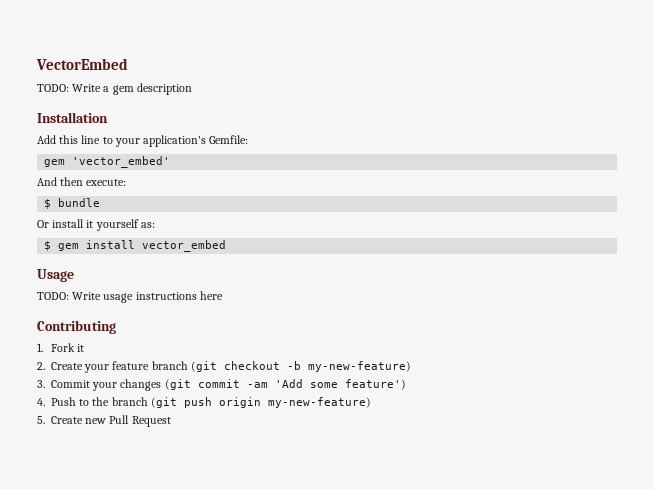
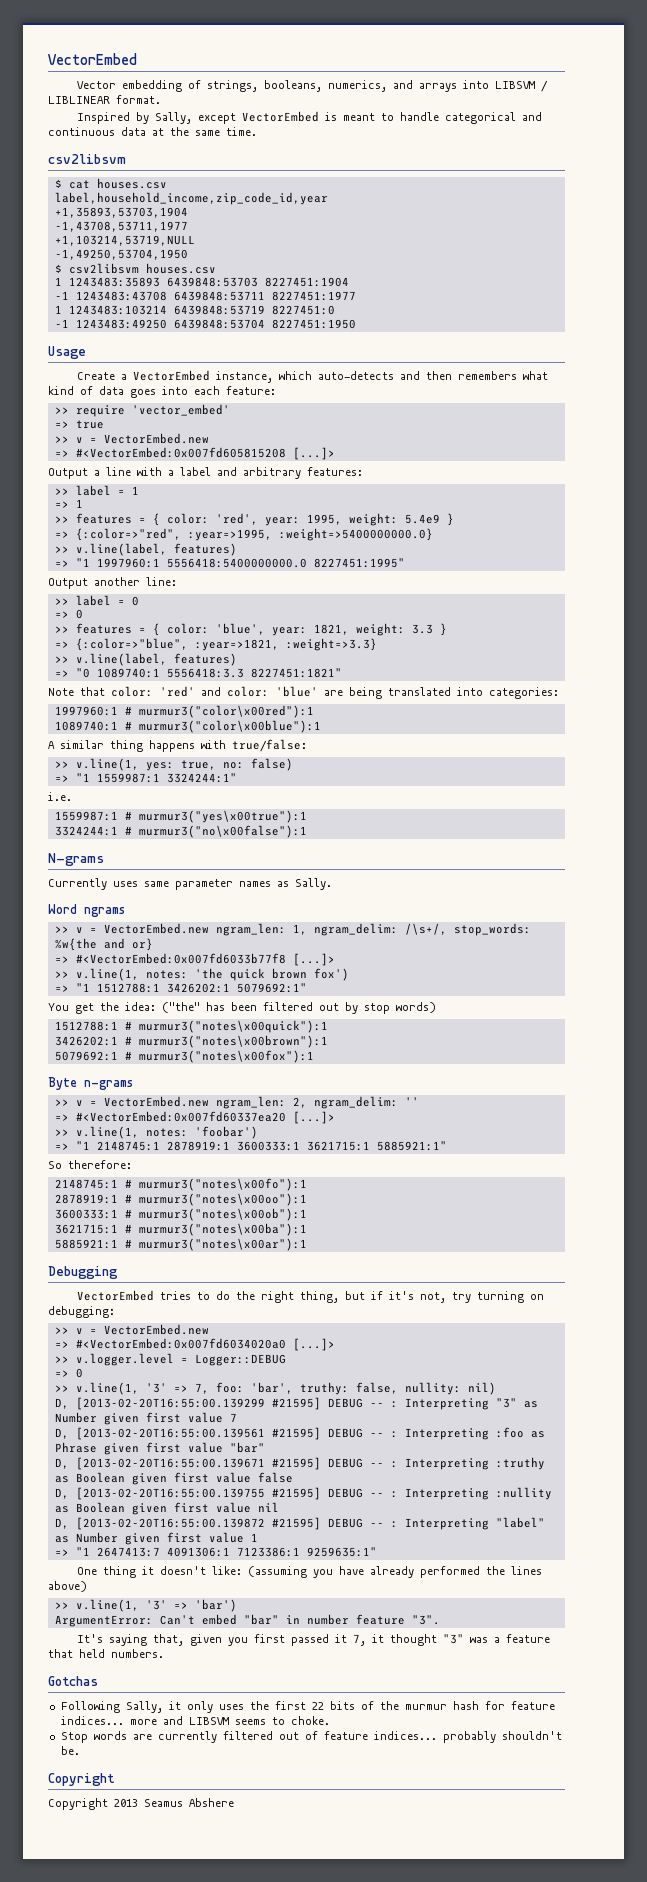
- TODO: Write a gem description
- Installation
- Add this line to your application's Gemfile:
- gem 'vector_embed'
- And then execute:
- $ bundle
- Or install it yourself as:
- $ gem install vector_embed
+ Vector embedding of strings, booleans, numerics, and arrays into LIBSVM / LIBLINEAR format.
+ Inspired by Sally, except VectorEmbed is meant to handle categorical and continuous data at the same time.
+ csv2libsvm
+ $ cat houses.csv
+ label,household_income,zip_code_id,year
+ +1,35893,53703,1904
+ -1,43708,53711,1977
+ +1,103214,53719,NULL
+ -1,49250,53704,1950
+ $ csv2libsvm houses.csv
+ 1 1243483:35893 6439848:53703 8227451:1904
+ -1 1243483:43708 6439848:53711 8227451:1977
+ 1 1243483:103214 6439848:53719 8227451:0
+ -1 1243483:49250 6439848:53704 8227451:1950
  Usage
- TODO: Write usage instructions here
- Contributing
- 1. Fork it
- 2. Create your feature branch (git checkout -b my-new-feature)
- 3. Commit your changes (git commit -am 'Add some feature')
- 4. Push to the branch (git push origin my-new-feature)
- 5. Create new Pull Request
+ Create a VectorEmbed instance, which auto-detects and then remembers what kind of data goes into each feature:
+ >> require 'vector_embed'
+ => true
+ >> v = VectorEmbed.new
+ => #<VectorEmbed:0x007fd605815208 [...]>
+ Output a line with a label and arbitrary features:
+ >> label = 1
+ => 1
+ >> features = { color: 'red', year: 1995, weight: 5.4e9 }
+ => {:color=>"red", :year=>1995, :weight=>5400000000.0}
+ >> v.line(label, features)
+ => "1 1997960:1 5556418:5400000000.0 8227451:1995"
+ Output another line:
+ >> label = 0
+ => 0
+ >> features = { color: 'blue', year: 1821, weight: 3.3 }
+ => {:color=>"blue", :year=>1821, :weight=>3.3}
+ >> v.line(label, features)
+ => "0 1089740:1 5556418:3.3 8227451:1821"
+ Note that color: 'red' and color: 'blue' are being translated into categories:
+ 1997960:1 # murmur3("color\x00red"):1
+ 1089740:1 # murmur3("color\x00blue"):1
+ A similar thing happens with true/false:
+ >> v.line(1, yes: true, no: false)
+ => "1 1559987:1 3324244:1"
+ i.e.
+ 1559987:1 # murmur3("yes\x00true"):1
+ 3324244:1 # murmur3("no\x00false"):1
+ N-grams
+ Currently uses same parameter names as Sally.
+ Word ngrams
+ >> v = VectorEmbed.new ngram_len: 1, ngram_delim: /\s+/, stop_words: %w{the and or}
+ => #<VectorEmbed:0x007fd6033b77f8 [...]>
+ >> v.line(1, notes: 'the quick brown fox')
+ => "1 1512788:1 3426202:1 5079692:1"
+ You get the idea: ("the" has been filtered out by stop words)
+ 1512788:1 # murmur3("notes\x00quick"):1
+ 3426202:1 # murmur3("notes\x00brown"):1
+ 5079692:1 # murmur3("notes\x00fox"):1
+ Byte n-grams
+ >> v = VectorEmbed.new ngram_len: 2, ngram_delim: ''
+ => #<VectorEmbed:0x007fd60337ea20 [...]>
+ >> v.line(1, notes: 'foobar')
+ => "1 2148745:1 2878919:1 3600333:1 3621715:1 5885921:1"
+ So therefore:
+ 2148745:1 # murmur3("notes\x00fo"):1
+ 2878919:1 # murmur3("notes\x00oo"):1
+ 3600333:1 # murmur3("notes\x00ob"):1
+ 3621715:1 # murmur3("notes\x00ba"):1
+ 5885921:1 # murmur3("notes\x00ar"):1
+ Debugging
+ VectorEmbed tries to do the right thing, but if it's not, try turning on debugging:
+ >> v = VectorEmbed.new
+ => #<VectorEmbed:0x007fd6034020a0 [...]>
+ >> v.logger.level = Logger::DEBUG
+ => 0
+ >> v.line(1, '3' => 7, foo: 'bar', truthy: false, nullity: nil)
+ D, [2013-02-20T16:55:00.139299 #21595] DEBUG -- : Interpreting "3" as Number given first value 7
+ D, [2013-02-20T16:55:00.139561 #21595] DEBUG -- : Interpreting :foo as Phrase given first value "bar"
+ D, [2013-02-20T16:55:00.139671 #21595] DEBUG -- : Interpreting :truthy as Boolean given first value false
+ D, [2013-02-20T16:55:00.139755 #21595] DEBUG -- : Interpreting :nullity as Boolean given first value nil
+ D, [2013-02-20T16:55:00.139872 #21595] DEBUG -- : Interpreting "label" as Number given first value 1
+ => "1 2647413:7 4091306:1 7123386:1 9259635:1"
+ One thing it doesn't like: (assuming you have already performed the lines above)
+ >> v.line(1, '3' => 'bar')
+ ArgumentError: Can't embed "bar" in number feature "3".
+ It's saying that, given you first passed it 7, it thought "3" was a feature that held numbers.
+ Gotchas
+ Following Sally, it only uses the first 22 bits of the murmur hash for feature indices... more and LIBSVM seems to choke.
+ Stop words are currently filtered out of feature indices... probably shouldn't be.
+ Copyright
+ Copyright 2013 Seamus Abshere

